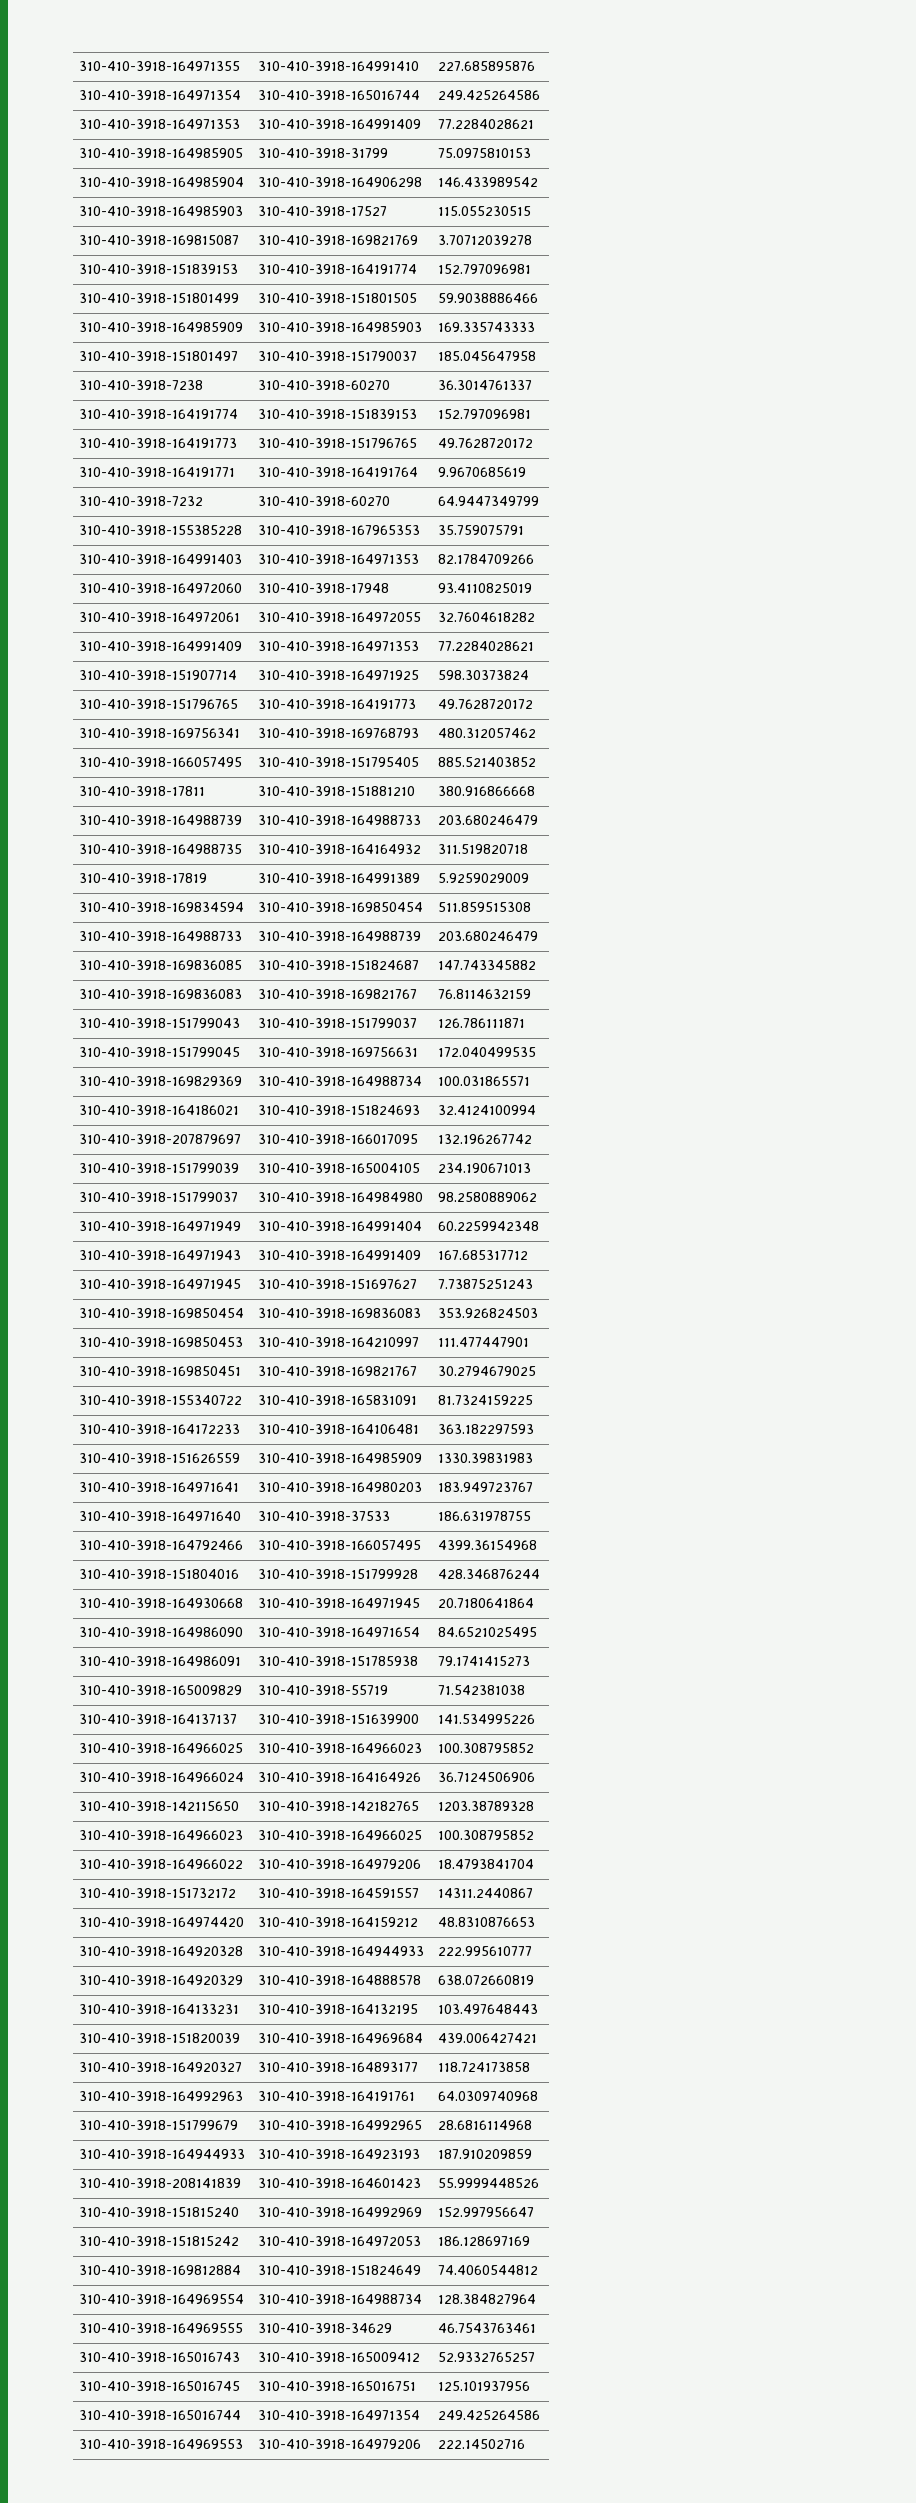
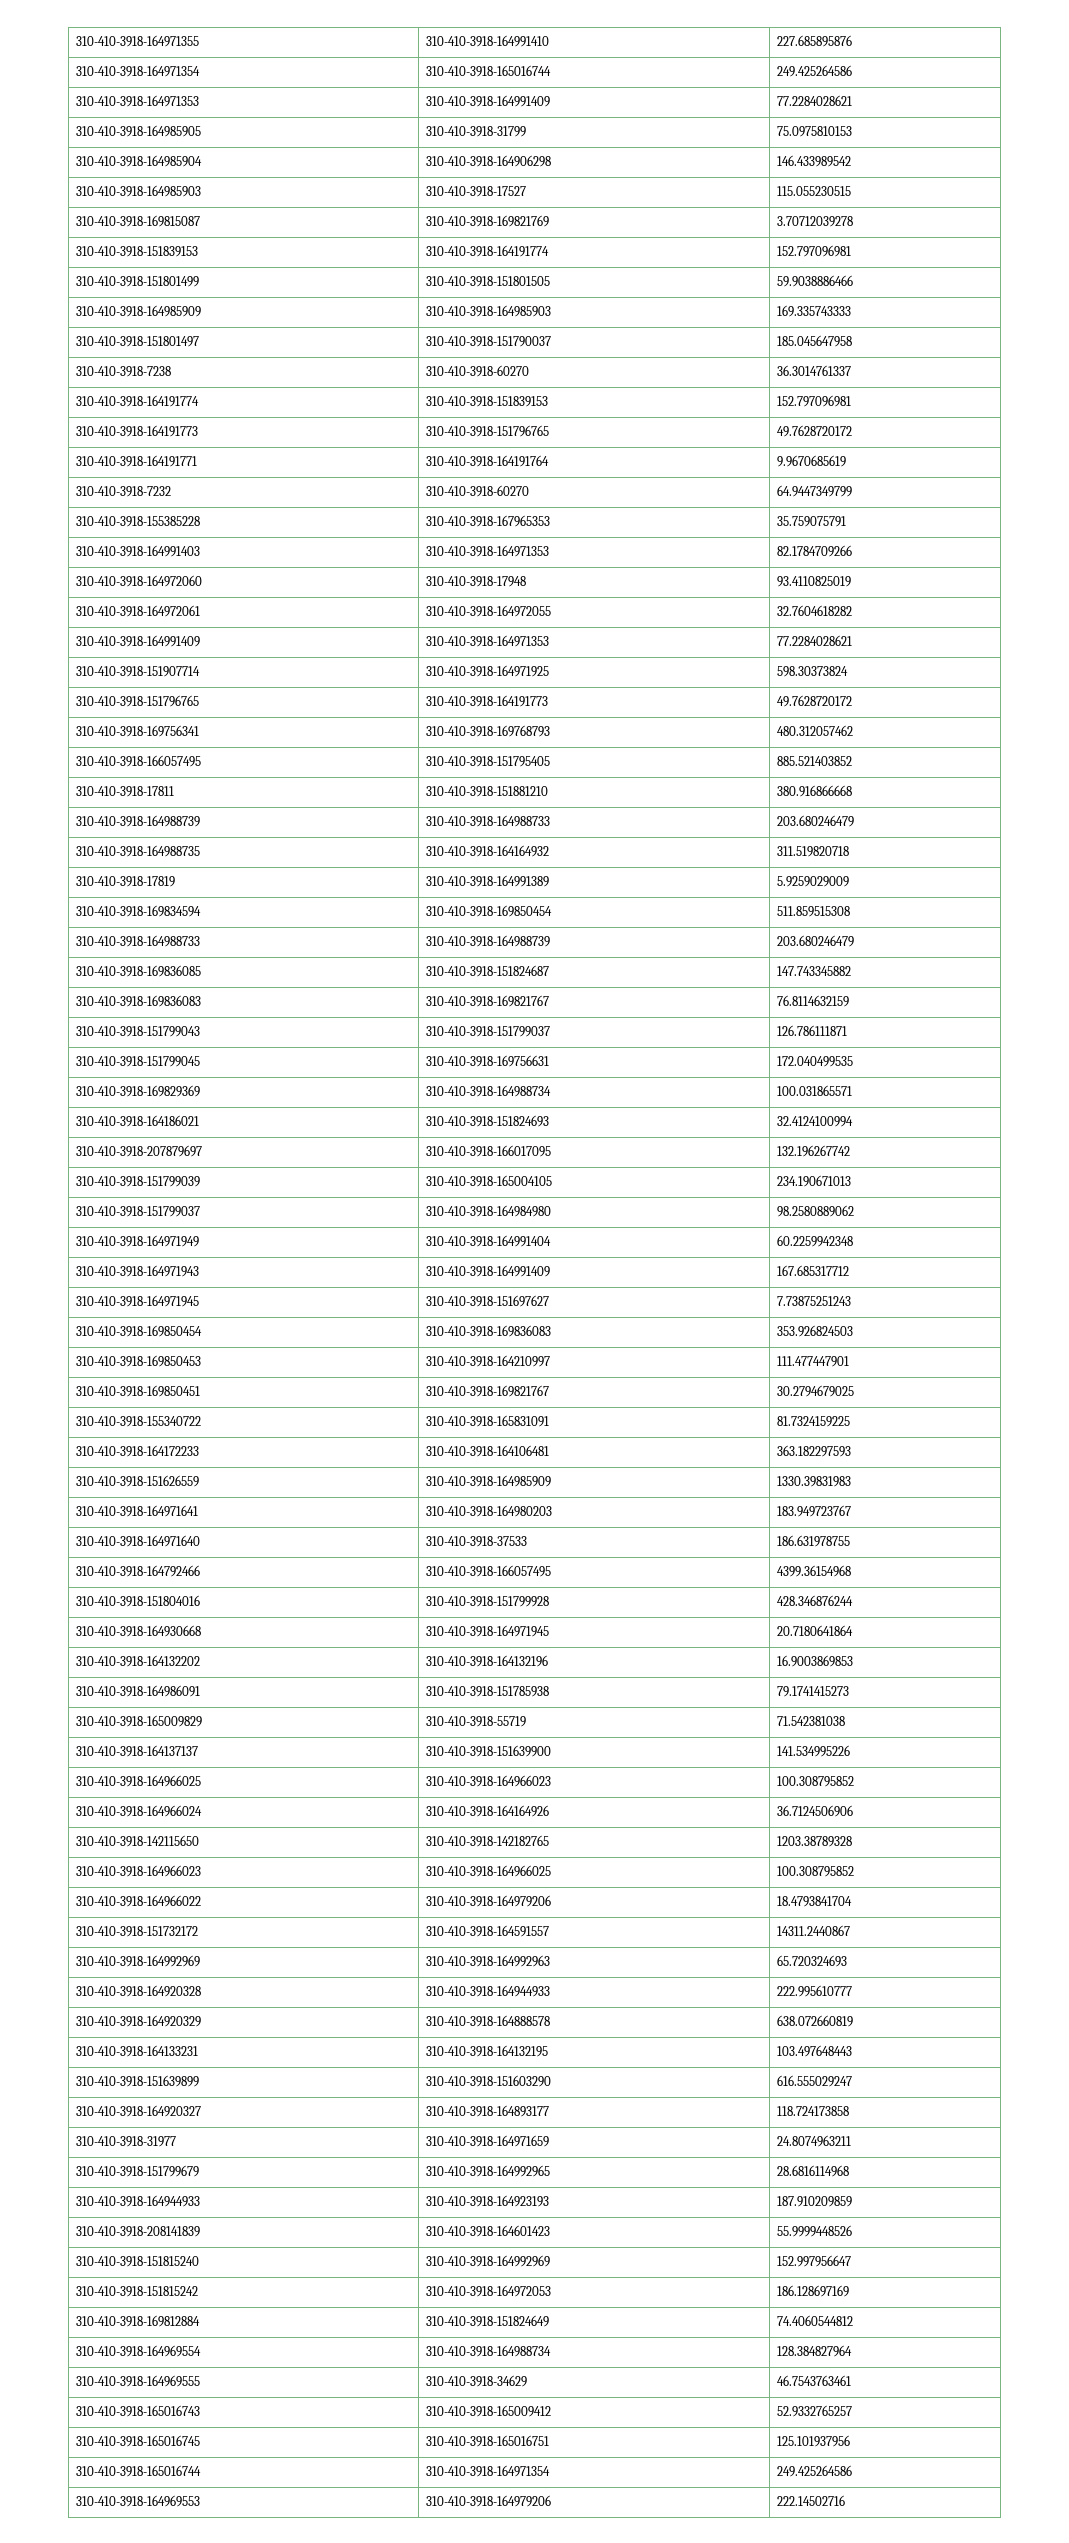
- 310-410-3918-164986090 | 310-410-3918-164971654 | 84.6521025495
+ 310-410-3918-164132202 | 310-410-3918-164132196 | 16.9003869853
- 310-410-3918-164974420 | 310-410-3918-164159212 | 48.8310876653
+ 310-410-3918-164992969 | 310-410-3918-164992963 | 65.720324693
- 310-410-3918-151820039 | 310-410-3918-164969684 | 439.006427421
+ 310-410-3918-151639899 | 310-410-3918-151603290 | 616.555029247
- 310-410-3918-164992963 | 310-410-3918-164191761 | 64.0309740968
+ 310-410-3918-31977 | 310-410-3918-164971659 | 24.8074963211

